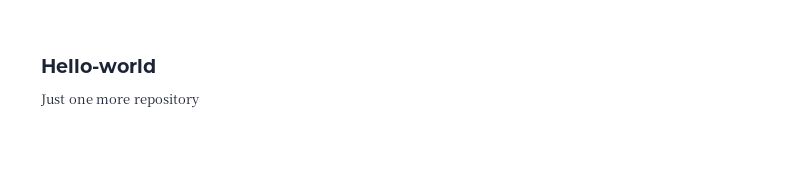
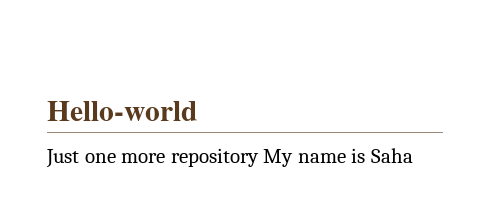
- Just one more repository
+ Just one more repository My name is Saha

